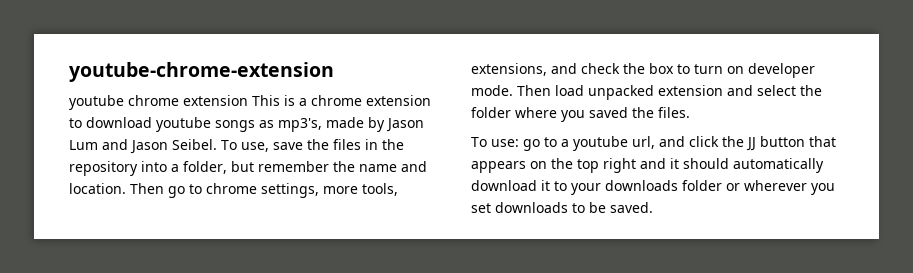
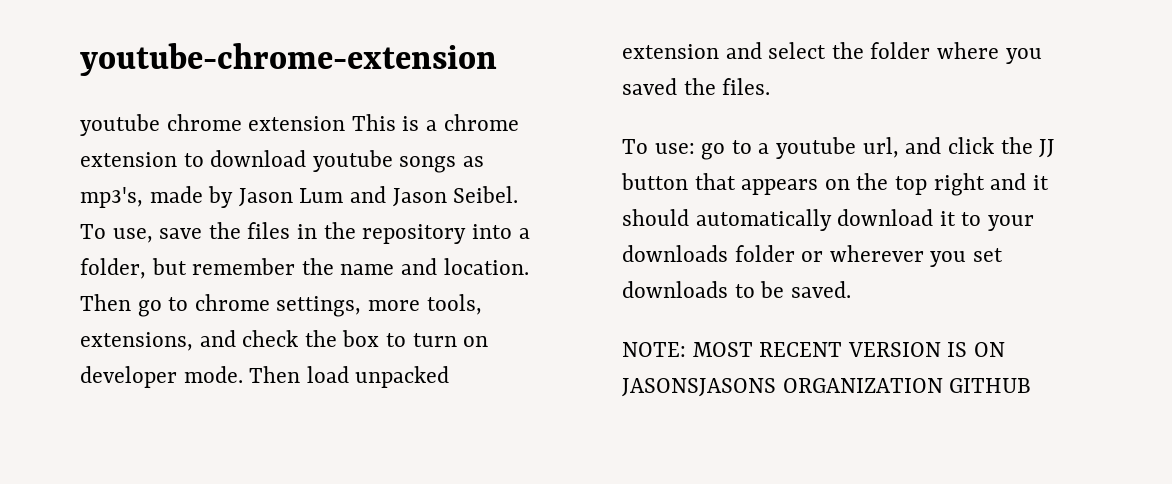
+ NOTE: MOST RECENT VERSION IS ON JASONSJASONS ORGANIZATION GITHUB

